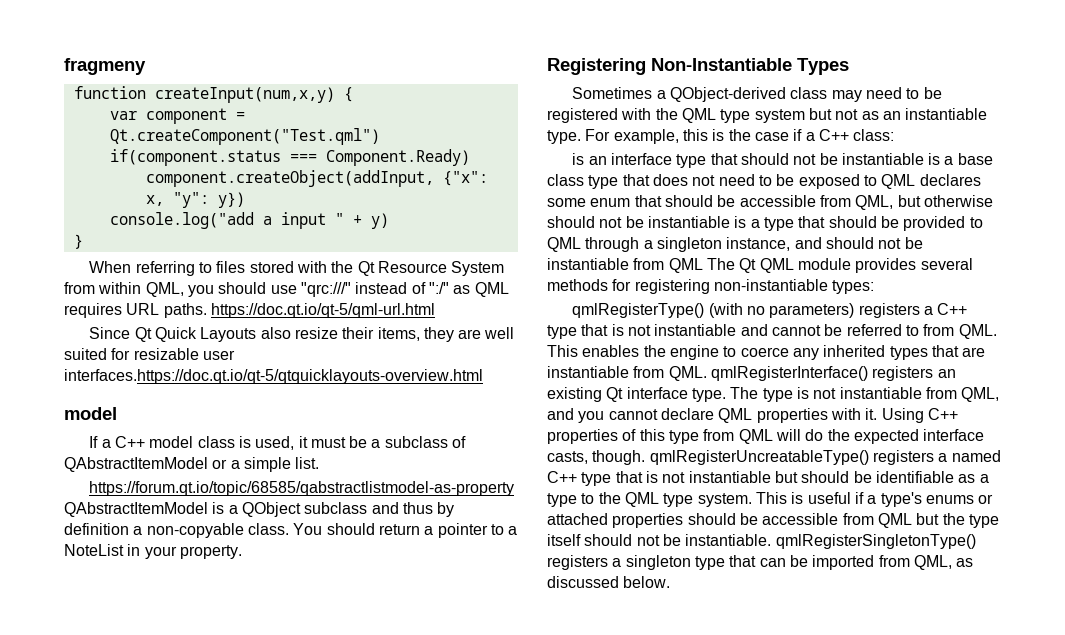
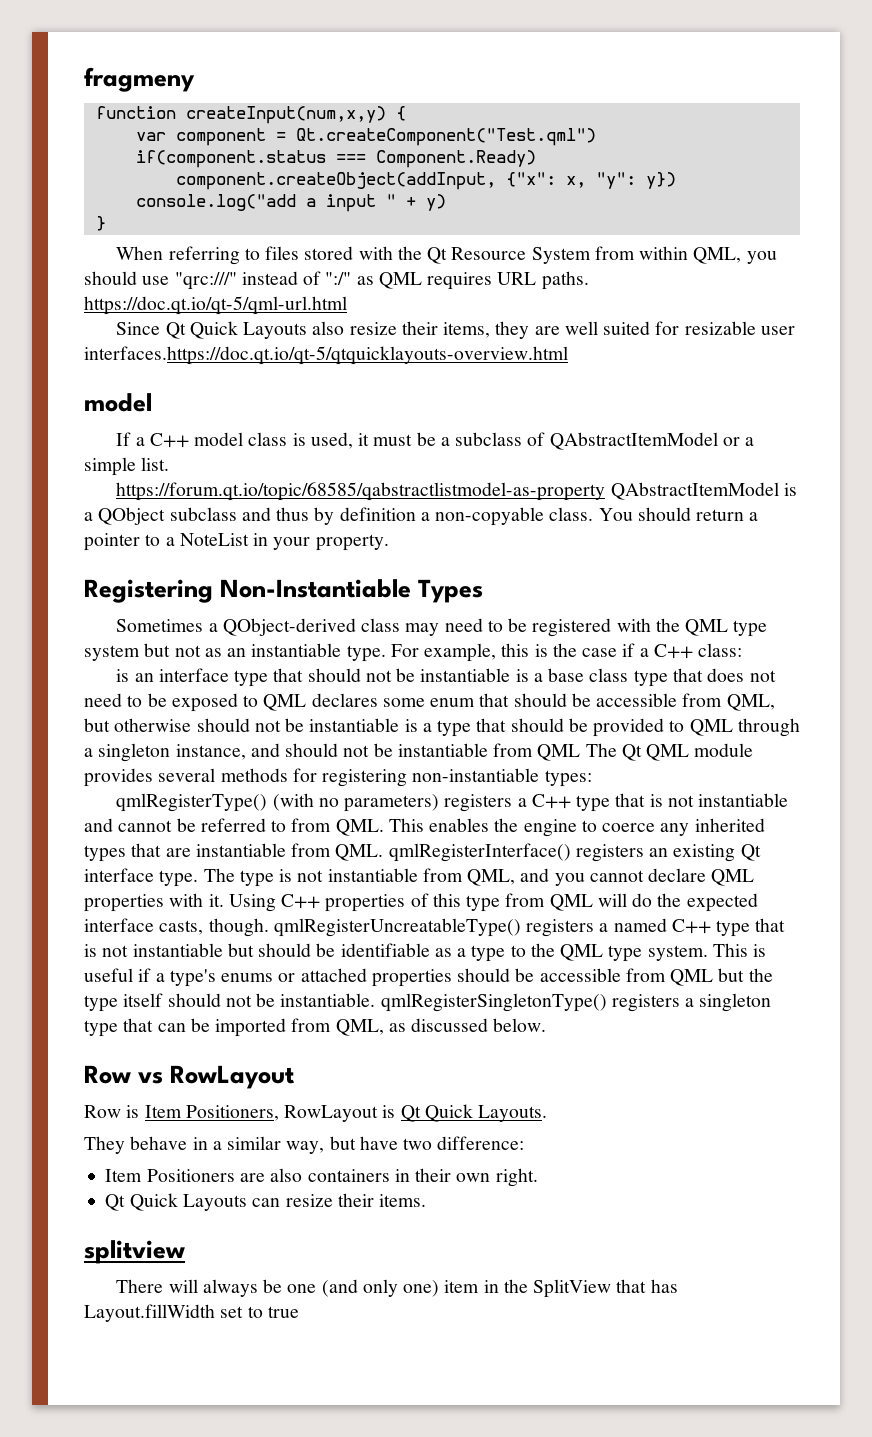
+ Row vs RowLayout
+ Row is Item Positioners, RowLayout is Qt Quick Layouts.
+ They behave in a similar way, but have two difference:
+ Item Positioners are also containers in their own right.
+ Qt Quick Layouts can resize their items.
+ splitview
+ There will always be one (and only one) item in the SplitView that has Layout.fillWidth set to true

